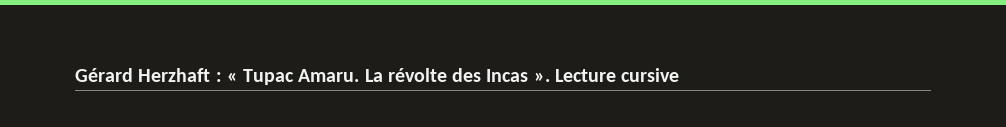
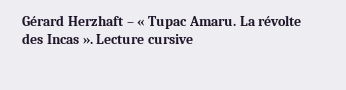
- Gérard Herzhaft : « Tupac Amaru.
+ Gérard Herzhaft – « Tupac Amaru.

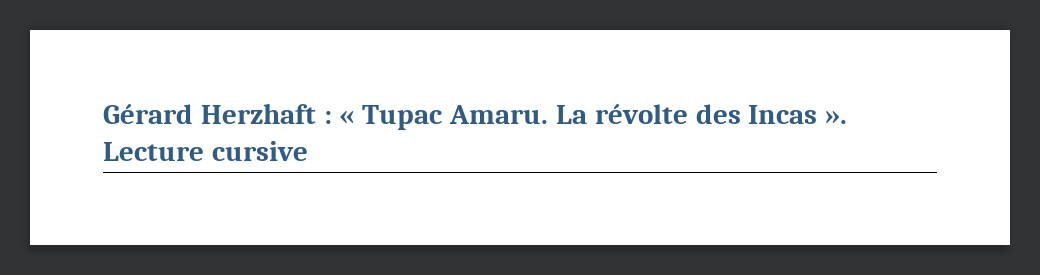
- Gérard Herzhaft – « Tupac Amaru.
+ Gérard Herzhaft : « Tupac Amaru.

